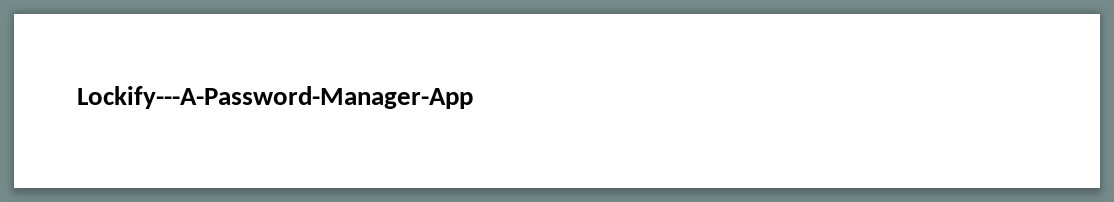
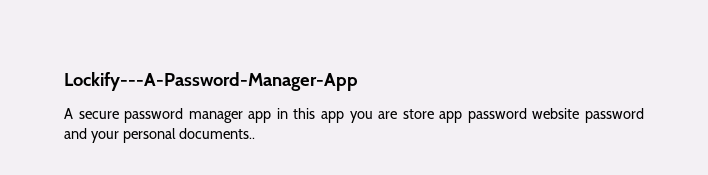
+ A secure password manager app in this app you are store app password website password and your personal documents..

